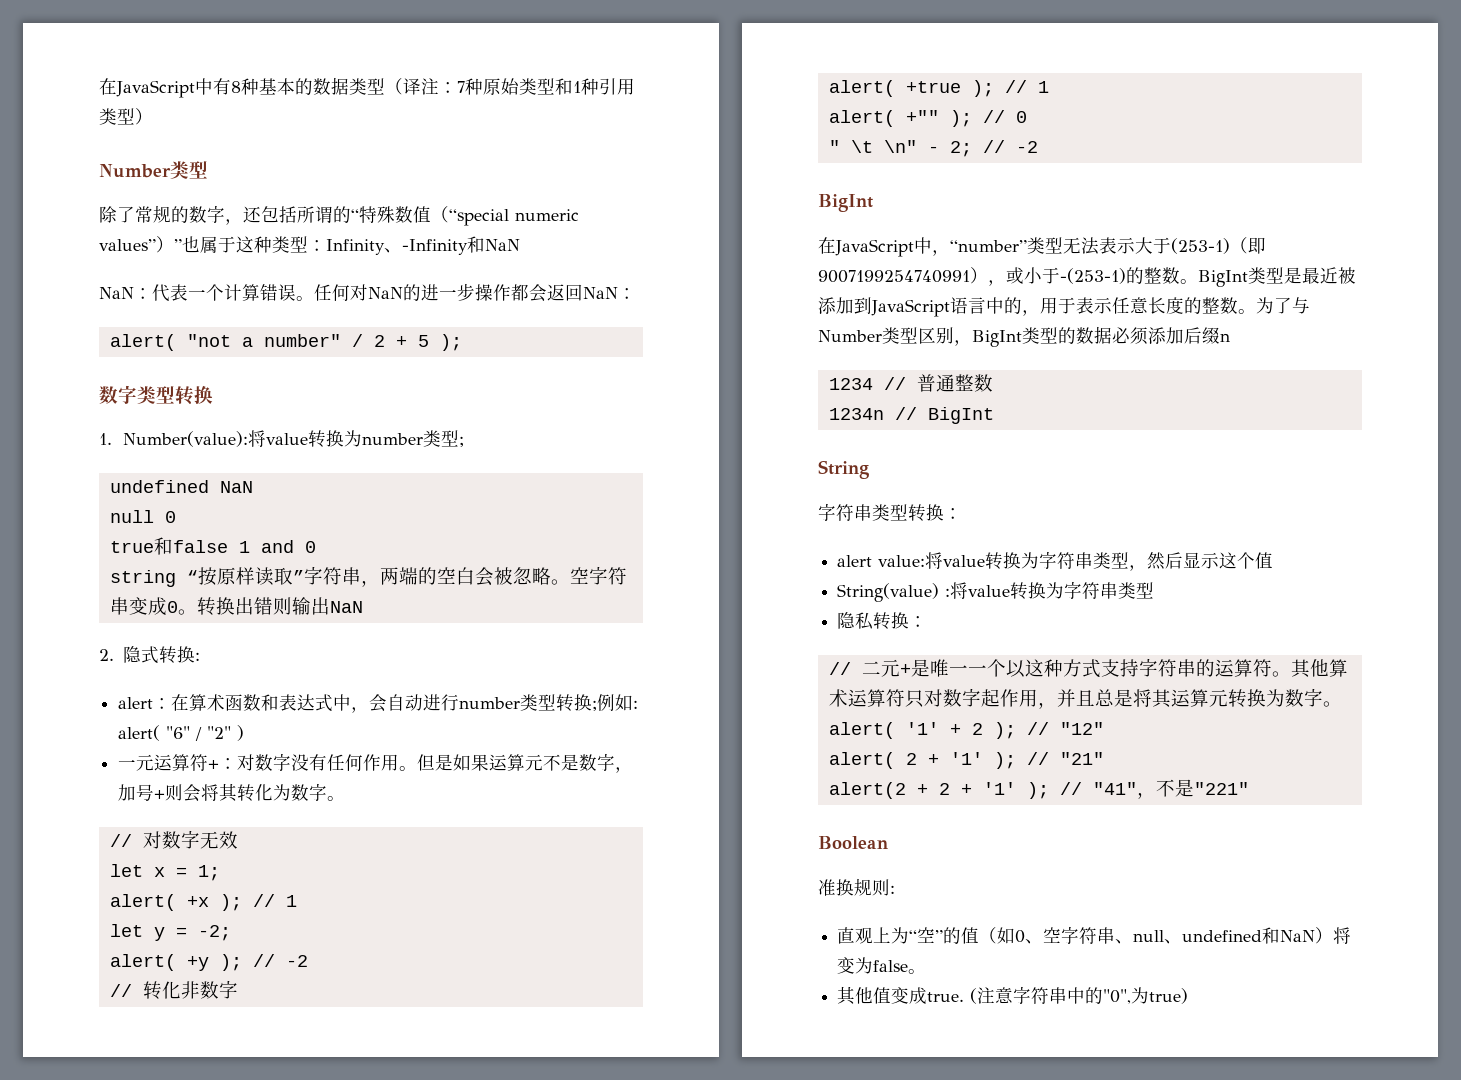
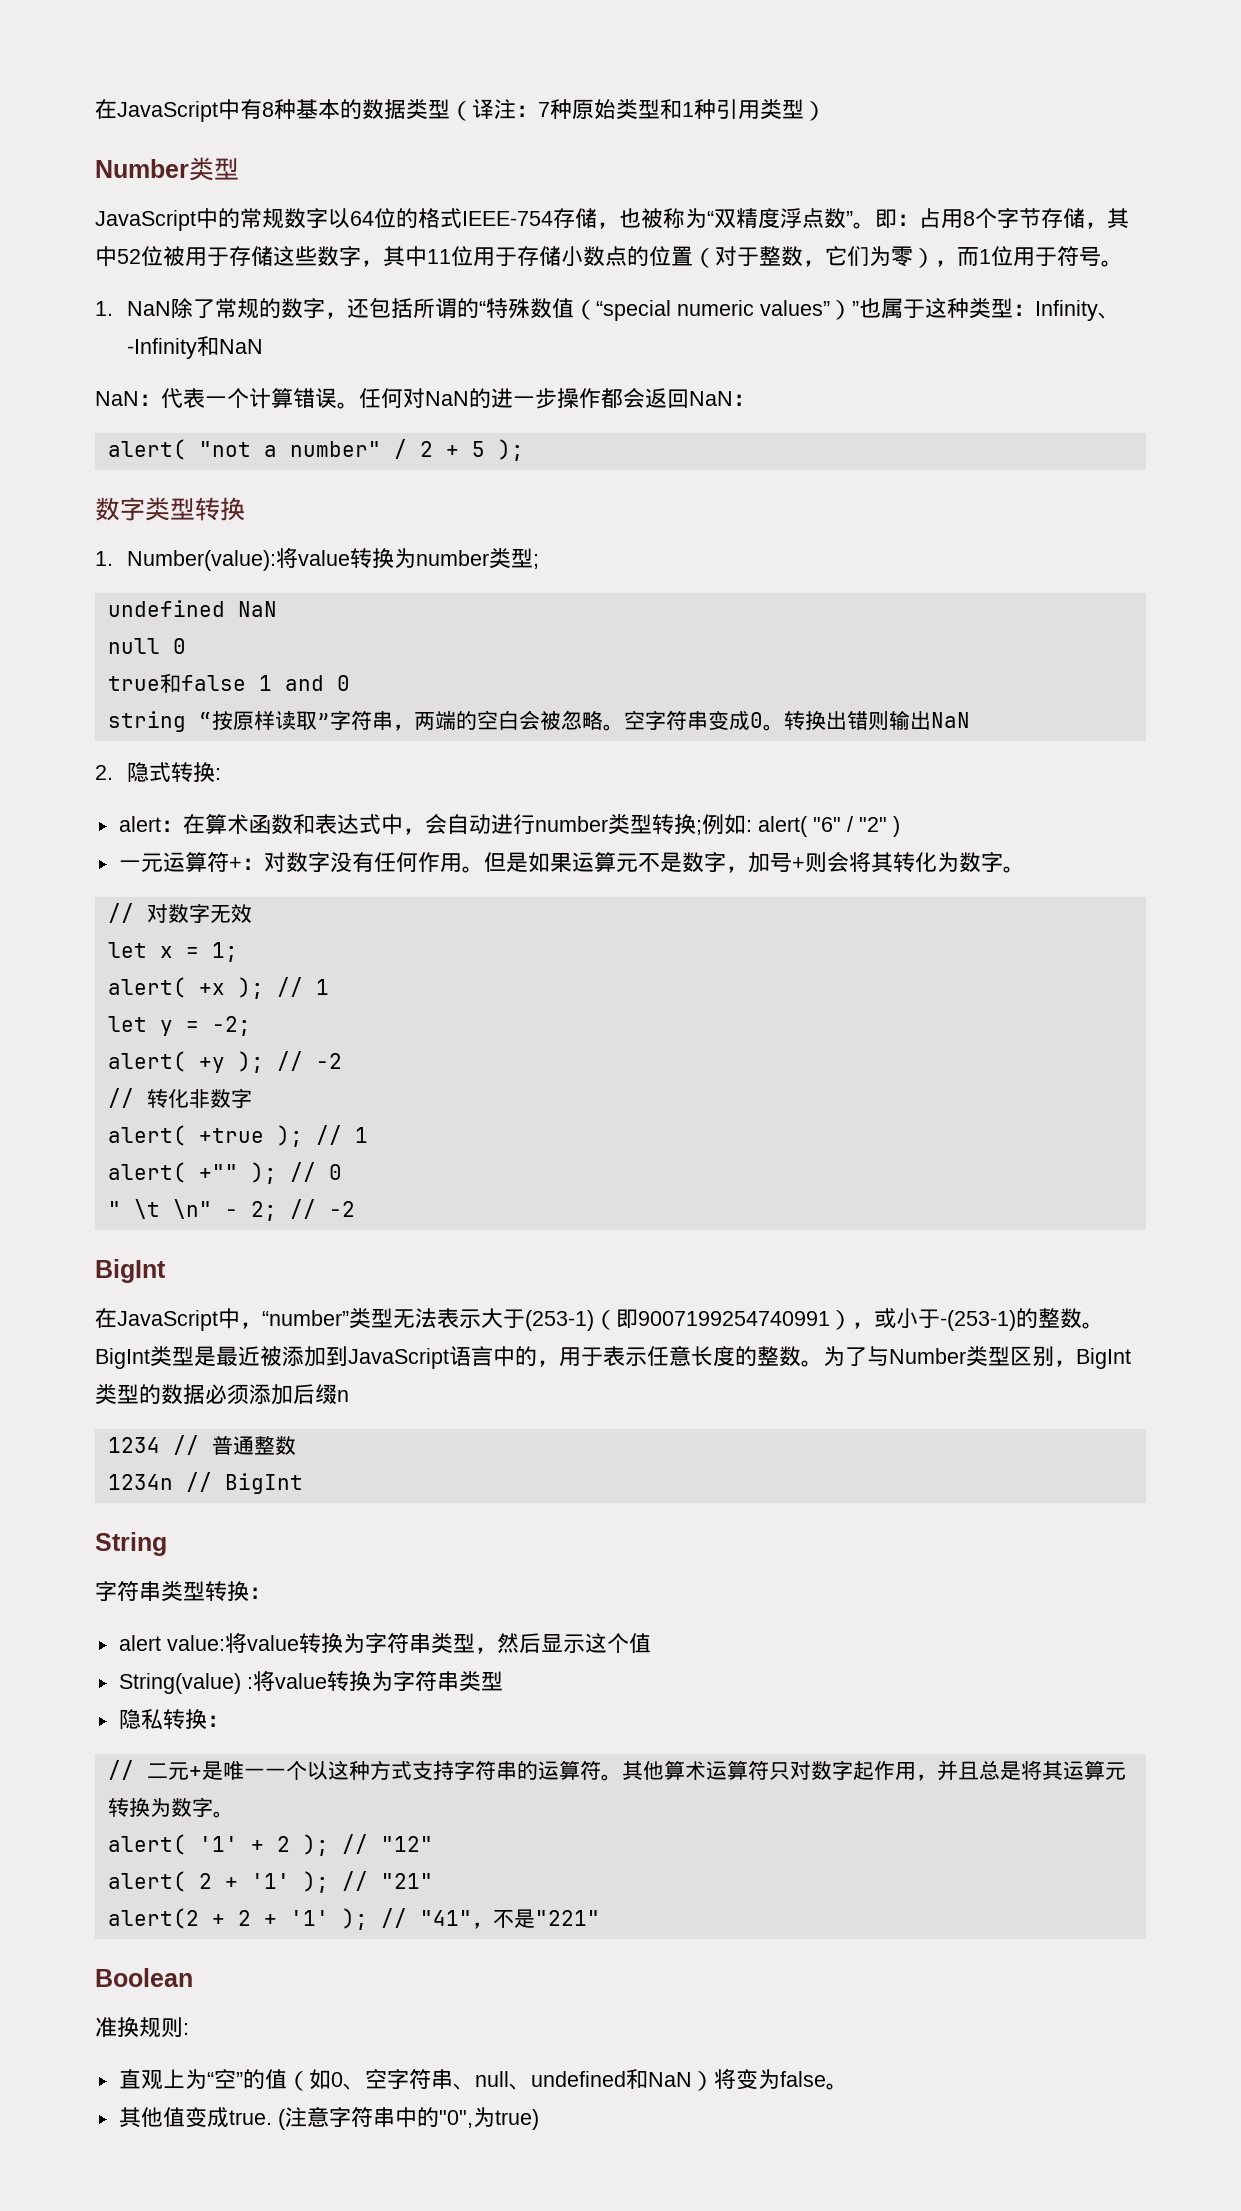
- 除了常规的数字，还包括所谓的“特殊数值（“special numeric values”）”也属于这种类型：Infinity、-Infinity和NaN
+ JavaScript中的常规数字以64位的格式IEEE-754存储，也被称为“双精度浮点数”。即：占用8个字节存储，其中52位被用于存储这些数字，其中11位用于存储小数点的位置（对于整数，它们为零），而1位用于符号。
+ 1. NaN除了常规的数字，还包括所谓的“特殊数值（“special numeric values”）”也属于这种类型：Infinity、-Infinity和NaN

